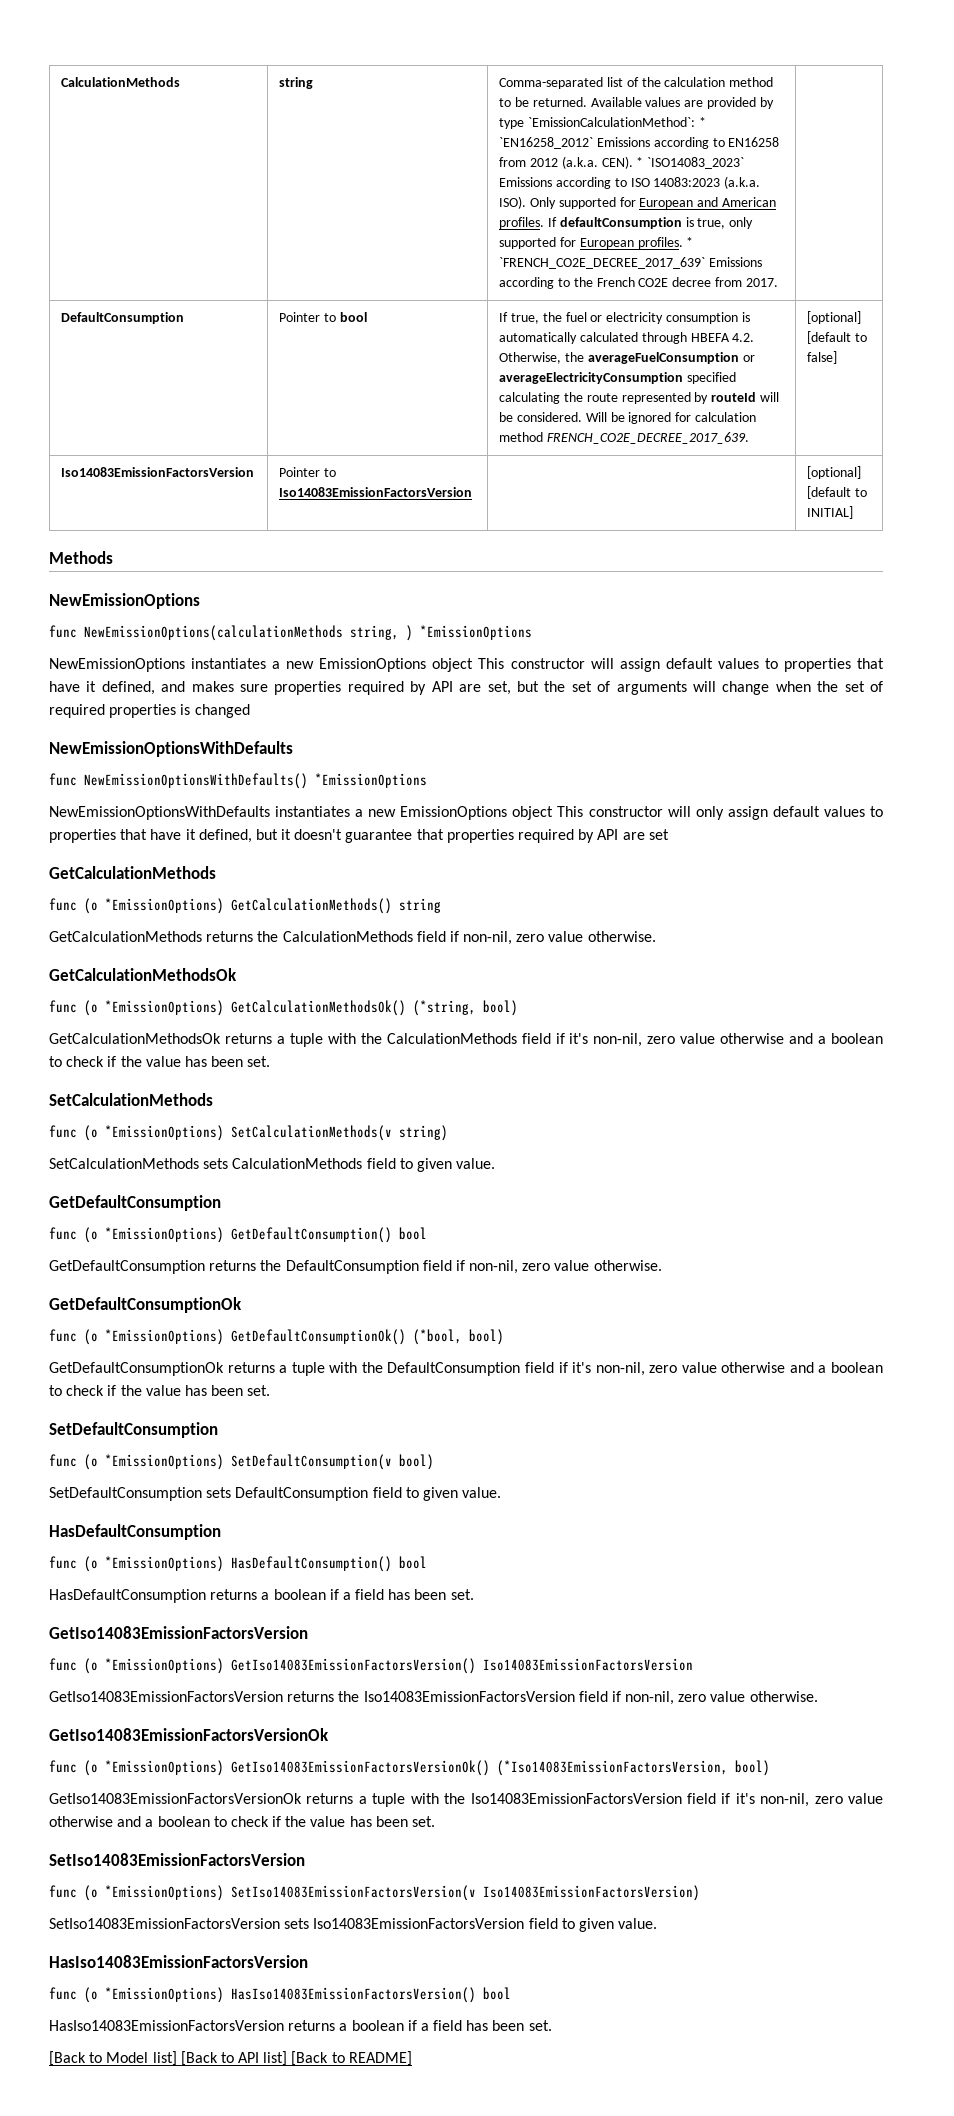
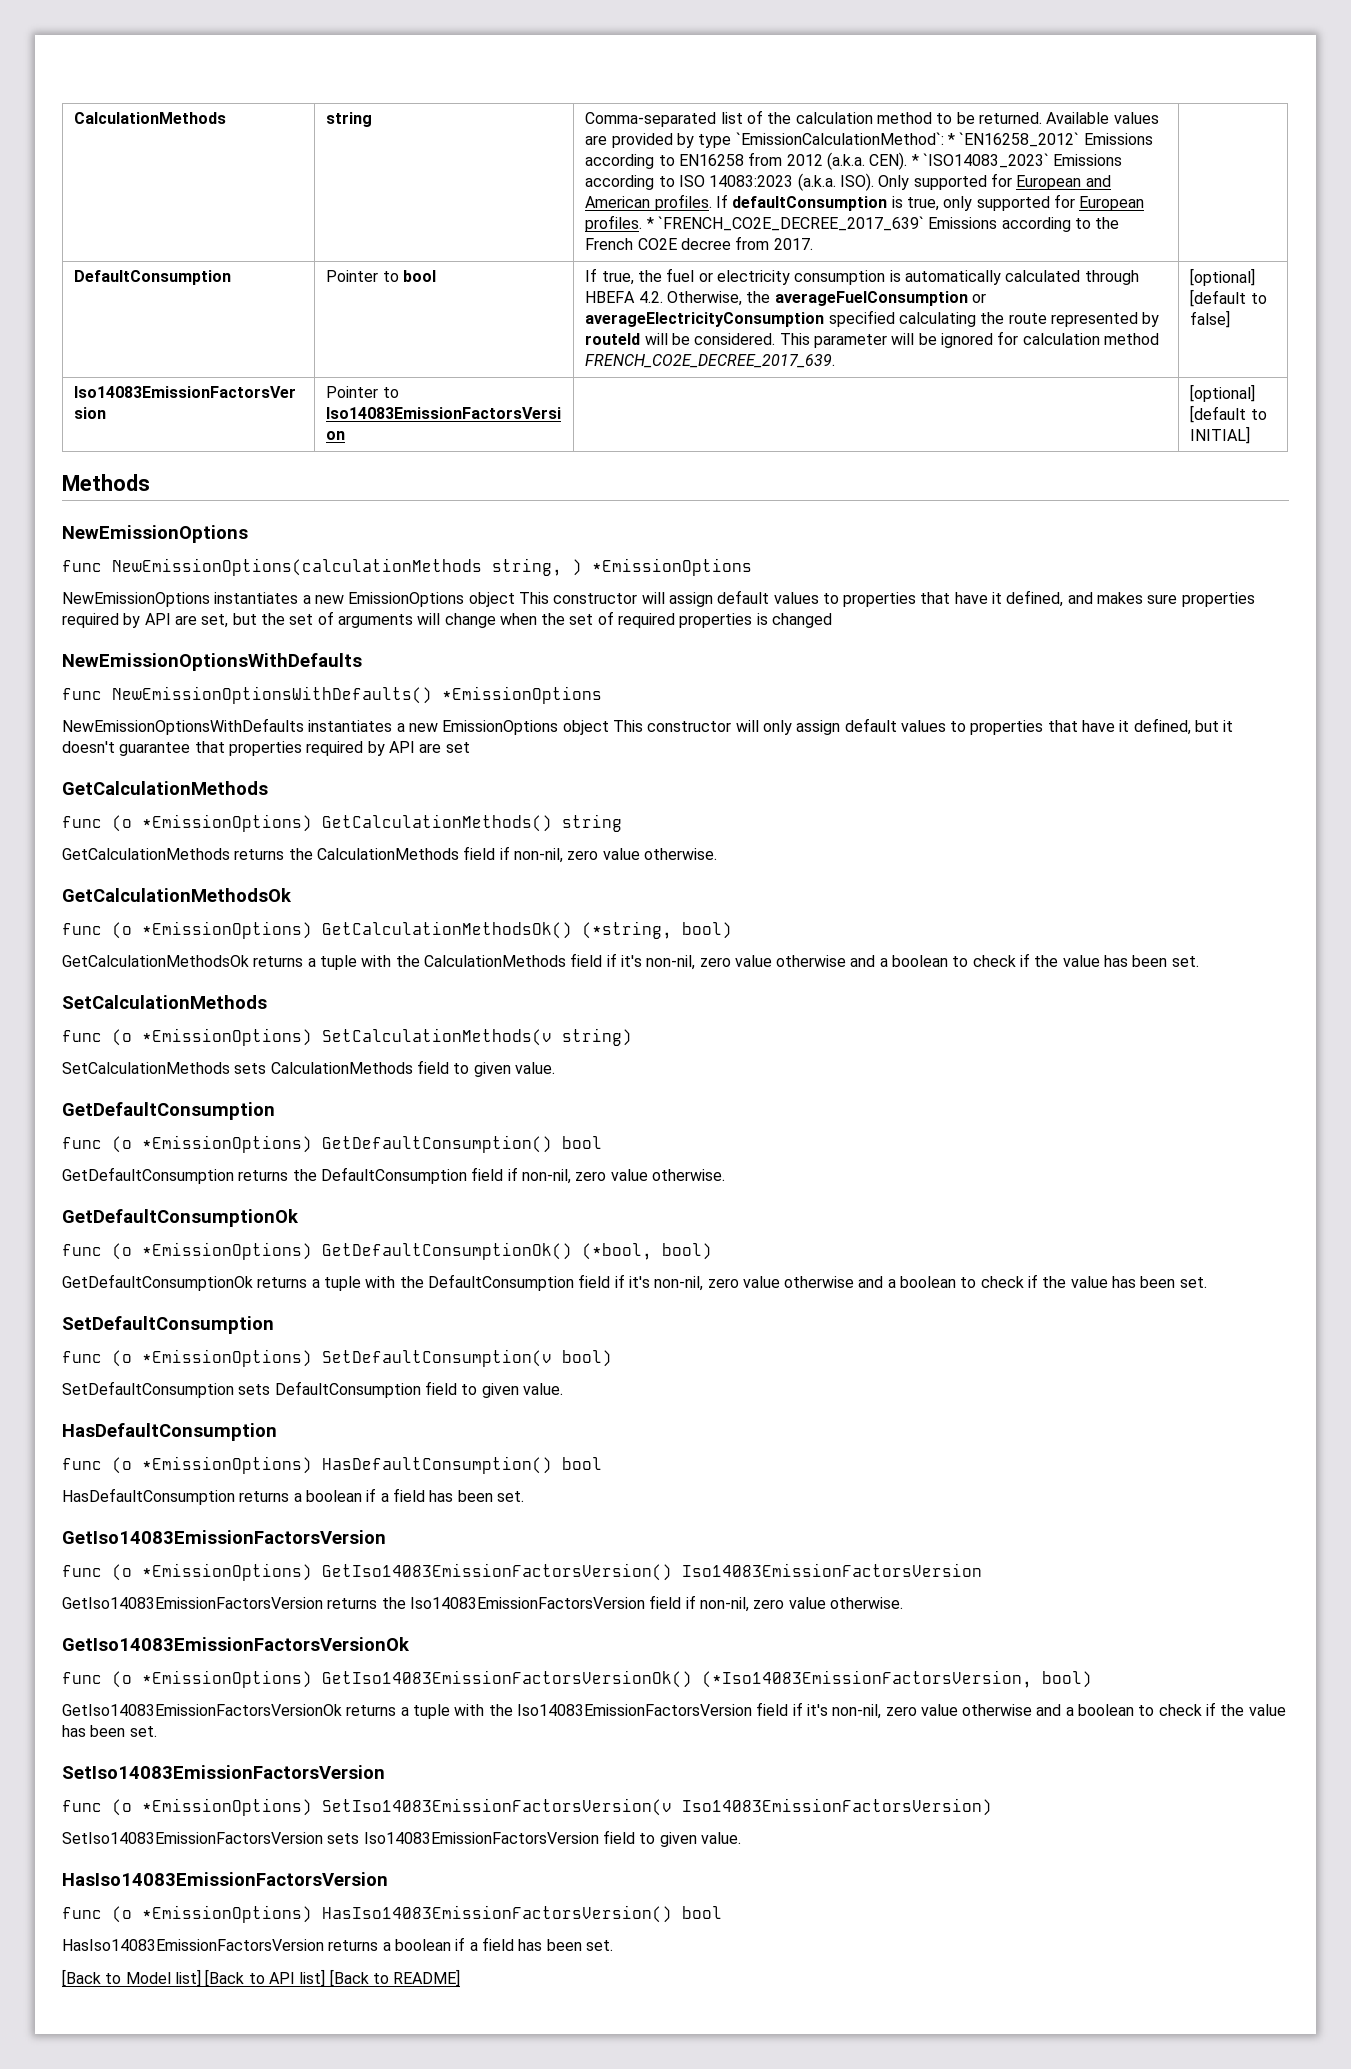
- Will be ignored for calculation method FRENCH_CO2E_DECREE_2017_639.
+ This parameter will be ignored for calculation method FRENCH_CO2E_DECREE_2017_639.

